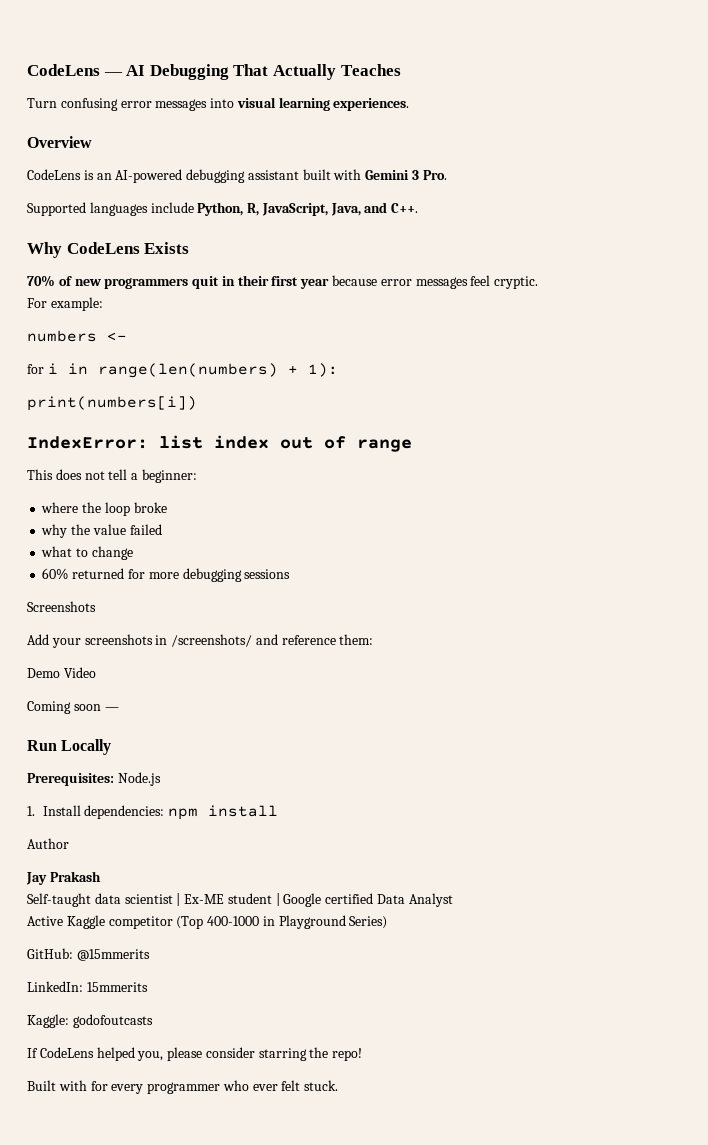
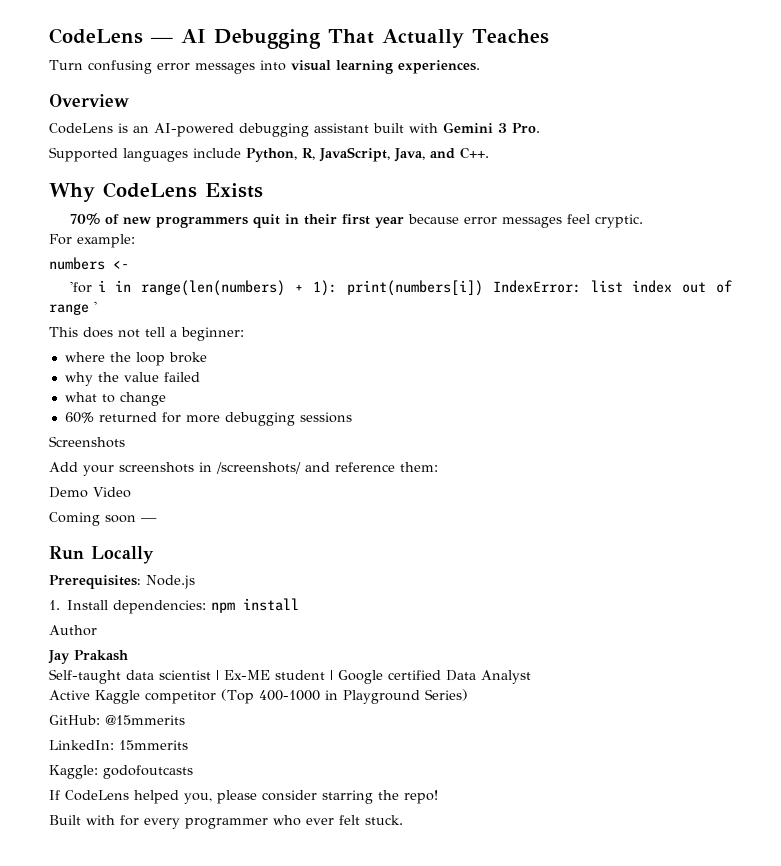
- for i in range(len(numbers) + 1):
- print(numbers[i])
- IndexError: list index out of range
+ 'for i in range(len(numbers) + 1): print(numbers[i]) IndexError: list index out of range '

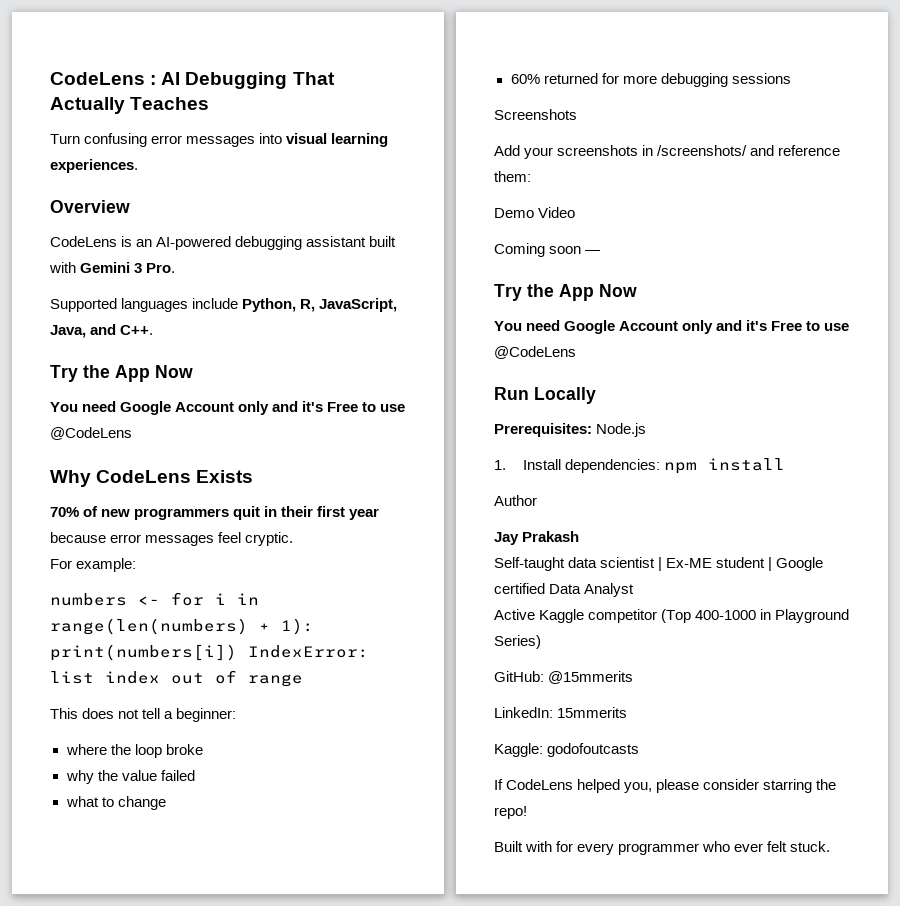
- CodeLens — AI Debugging That Actually Teaches
+ CodeLens : AI Debugging That Actually Teaches
  Supported languages include Python, R, JavaScript, Java, and C++.
+ Try the App Now
+ You need Google Account only and it's Free to use @CodeLens
- numbers <-
- 'for i in range(len(numbers) + 1): print(numbers[i]) IndexError: list index out of range '
+ numbers <- for i in range(len(numbers) + 1): print(numbers[i]) IndexError: list index out of range
  Coming soon —
+ Try the App Now
+ You need Google Account only and it's Free to use @CodeLens

